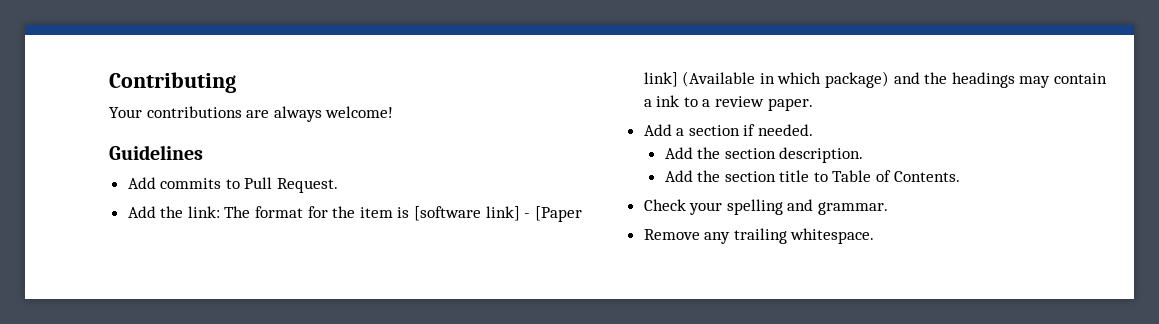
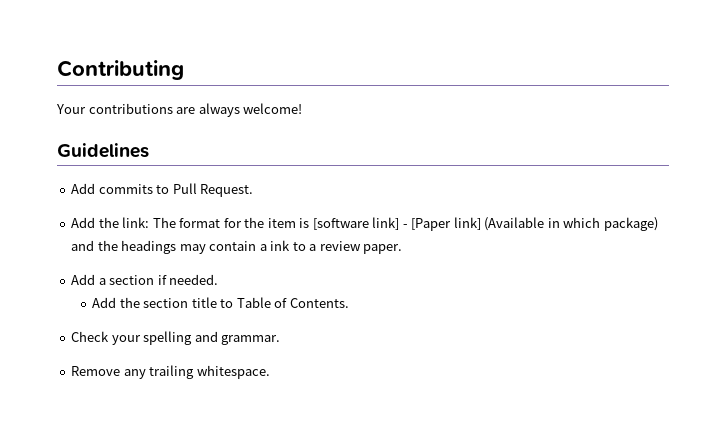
- Add the section description.

